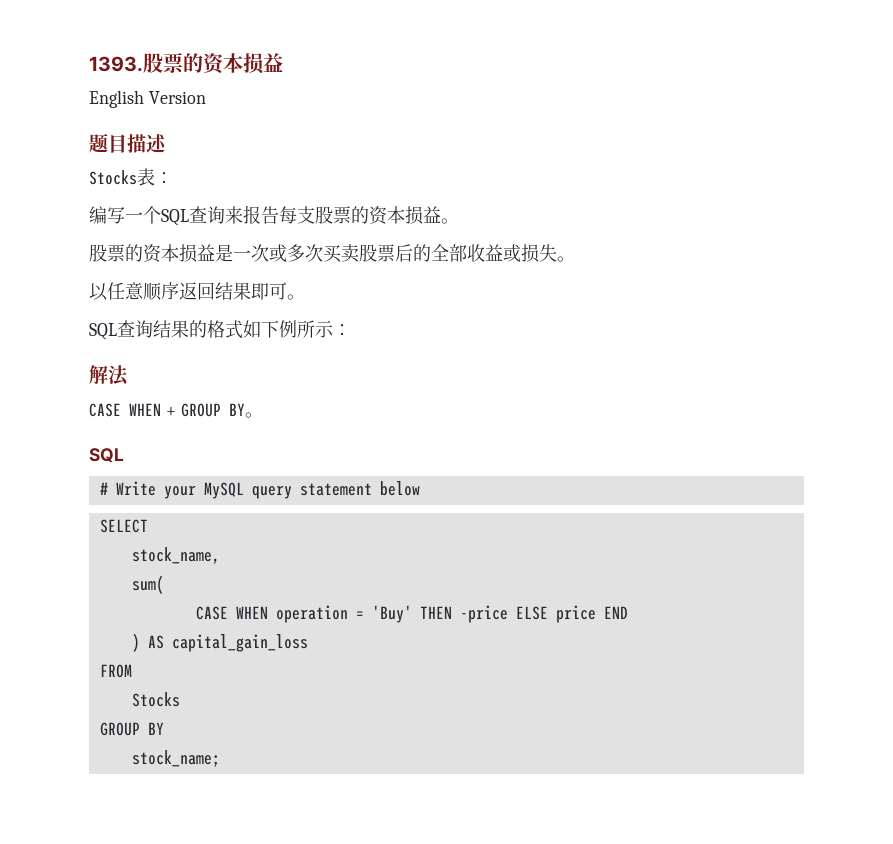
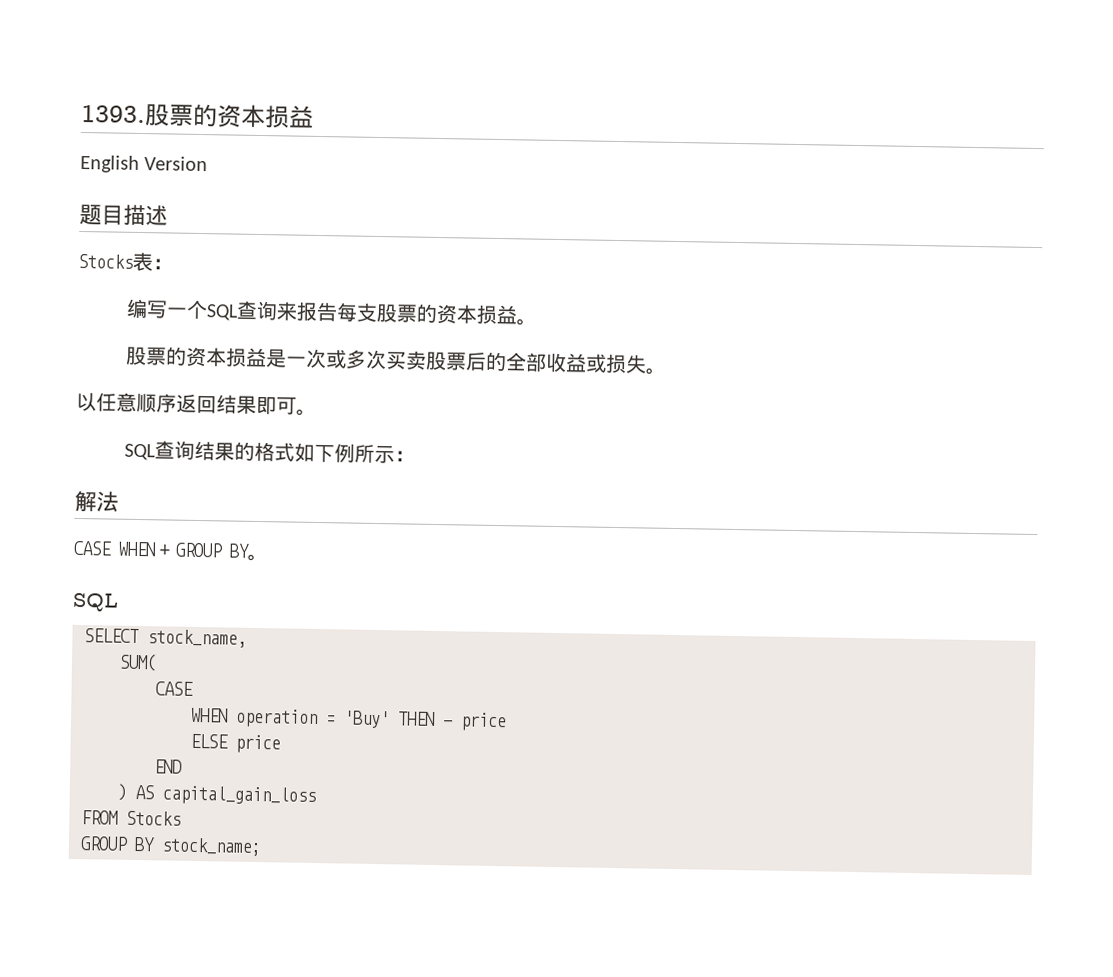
- # Write your MySQL query statement below
- SELECT
- stock_name,
+ SELECT stock_name,
- sum(
- CASE WHEN operation = 'Buy' THEN -price ELSE price END
+ SUM(
+ CASE
+ WHEN operation = 'Buy' THEN - price
+ ELSE price
+ END
- FROM
- Stocks
- GROUP BY
- stock_name;
+ FROM Stocks
+ GROUP BY stock_name;

